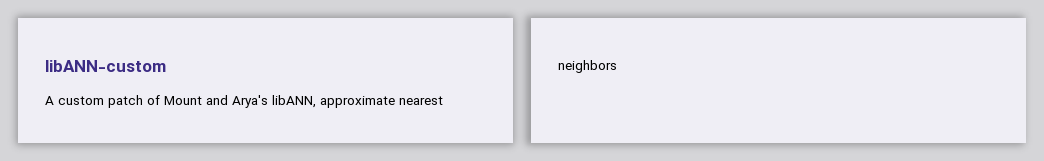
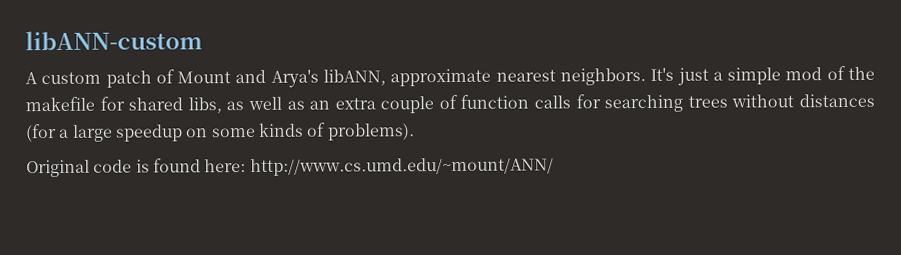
- A custom patch of Mount and Arya's libANN, approximate nearest neighbors
+ A custom patch of Mount and Arya's libANN, approximate nearest neighbors. It's just a simple mod of the makefile for shared libs, as well as an extra couple of function calls for searching trees without distances (for a large speedup on some kinds of problems).
+ Original code is found here: http://www.cs.umd.edu/~mount/ANN/

